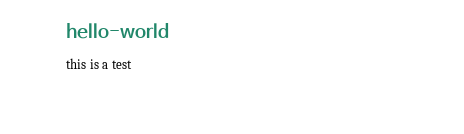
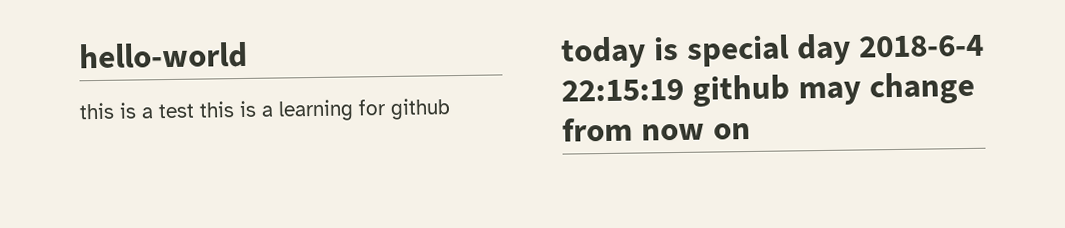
- this is a test
+ this is a test this is a learning for github
+ today is special day 2018-6-4 22:15:19 github may change from now on

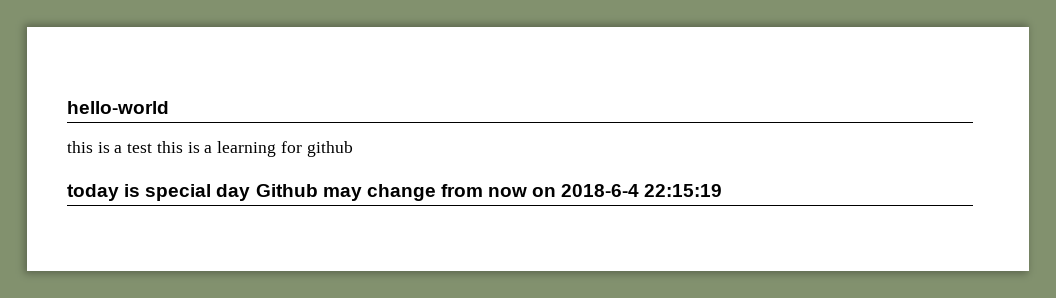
- today is special day 2018-6-4 22:15:19 github may change from now on
+ today is special day Github may change from now on 2018-6-4 22:15:19

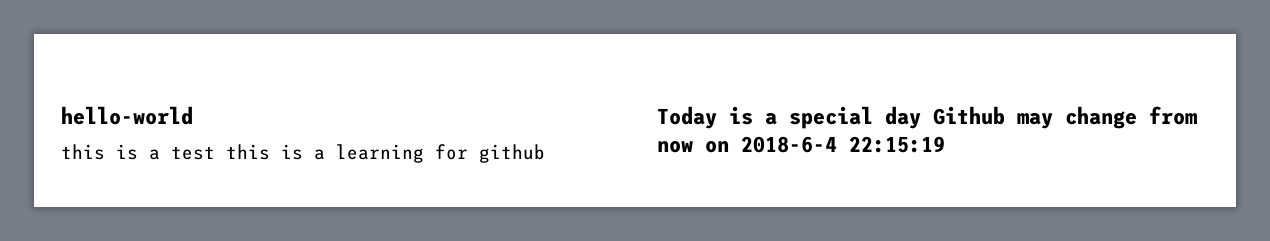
- today is special day Github may change from now on 2018-6-4 22:15:19
+ Today is a special day Github may change from now on 2018-6-4 22:15:19

